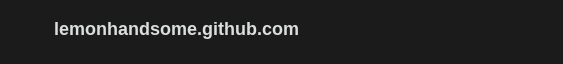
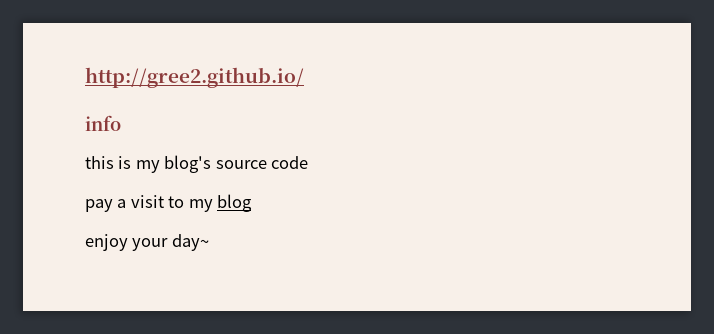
- lemonhandsome.github.com
+ http://gree2.github.io/
+ info
+ this is my blog's source code
+ pay a visit to my blog
+ enjoy your day~

